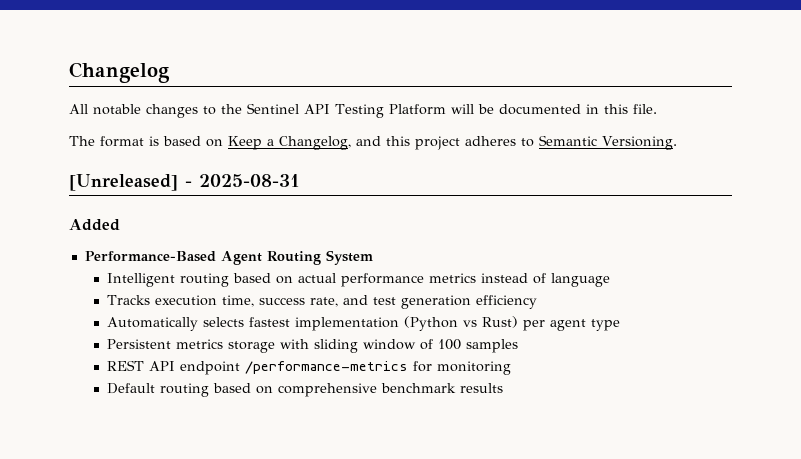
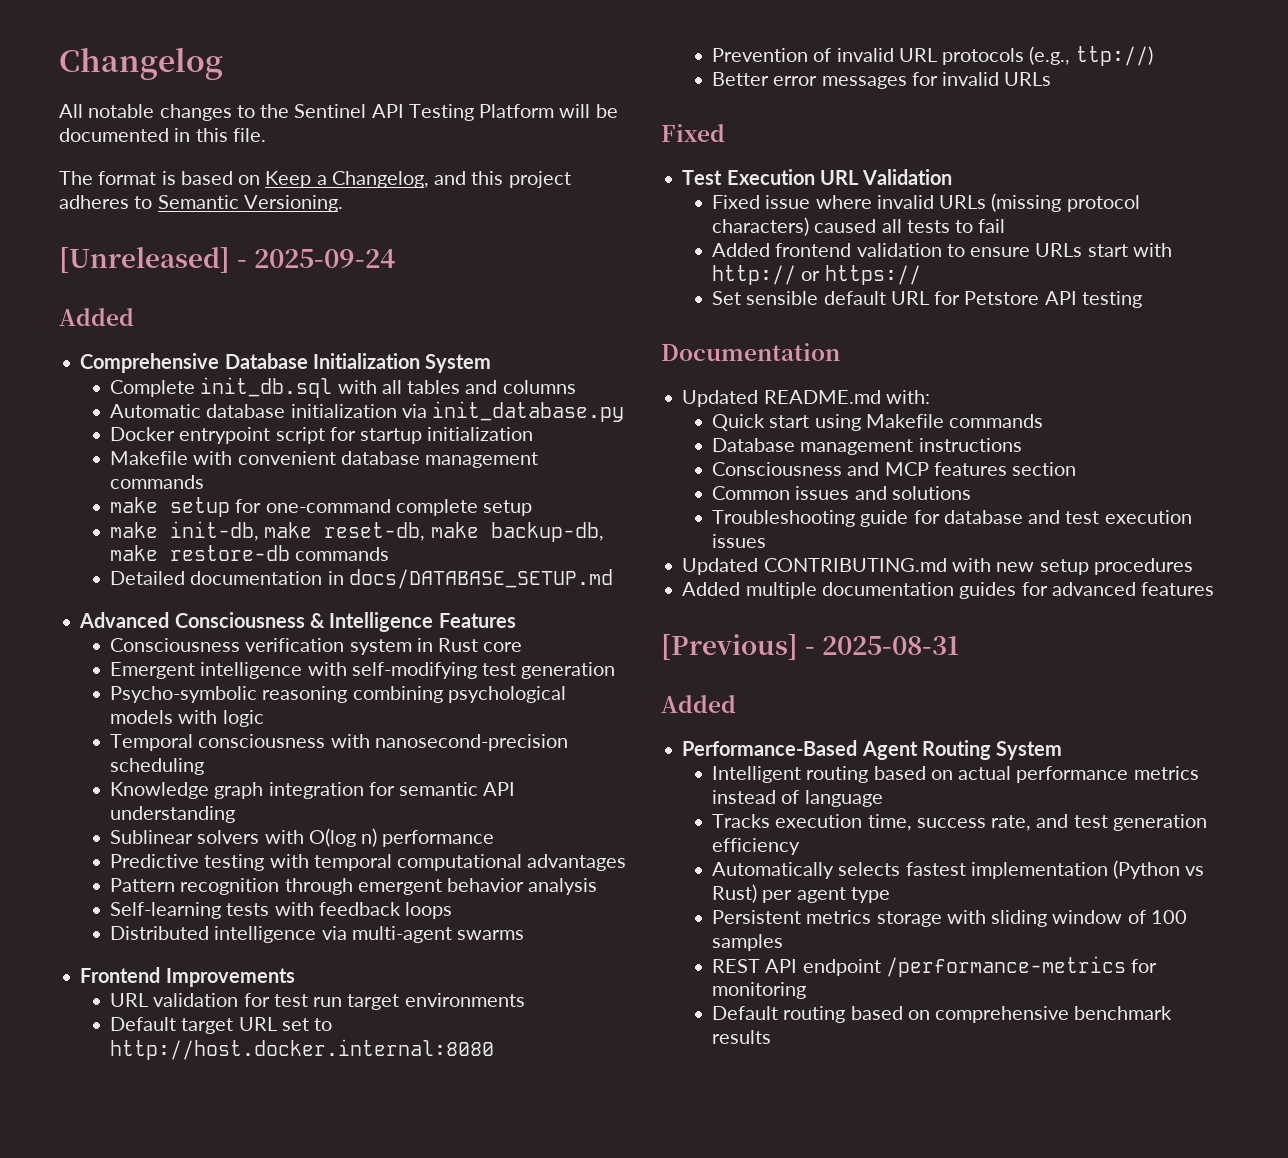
- [Unreleased] - 2025-08-31
+ [Unreleased] - 2025-09-24
+ Added
+ Comprehensive Database Initialization System
+ Complete init_db.sql with all tables and columns
+ Automatic database initialization via init_database.py
+ Docker entrypoint script for startup initialization
+ Makefile with convenient database management commands
+ make setup for one-command complete setup
+ make init-db, make reset-db, make backup-db, make restore-db commands
+ Detailed documentation in docs/DATABASE_SETUP.md
+ Advanced Consciousness & Intelligence Features
+ Consciousness verification system in Rust core
+ Emergent intelligence with self-modifying test generation
+ Psycho-symbolic reasoning combining psychological models with logic
+ Temporal consciousness with nanosecond-precision scheduling
+ Knowledge graph integration for semantic API understanding
+ Sublinear solvers with O(log n) performance
+ Predictive testing with temporal computational advantages
+ Pattern recognition through emergent behavior analysis
+ Self-learning tests with feedback loops
+ Distributed intelligence via multi-agent swarms
+ Frontend Improvements
+ URL validation for test run target environments
+ Default target URL set to http://host.docker.internal:8080
+ Prevention of invalid URL protocols (e.g., ttp://)
+ Better error messages for invalid URLs
+ Fixed
+ Test Execution URL Validation
+ Fixed issue where invalid URLs (missing protocol characters) caused all tests to fail
+ Added frontend validation to ensure URLs start with http:// or https://
+ Set sensible default URL for Petstore API testing
+ Documentation
+ Updated README.md with:
+ Quick start using Makefile commands
+ Database management instructions
+ Consciousness and MCP features section
+ Common issues and solutions
+ Troubleshooting guide for database and test execution issues
+ Updated CONTRIBUTING.md with new setup procedures
+ Added multiple documentation guides for advanced features
+ [Previous] - 2025-08-31

